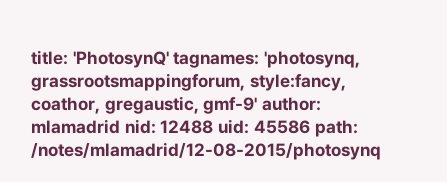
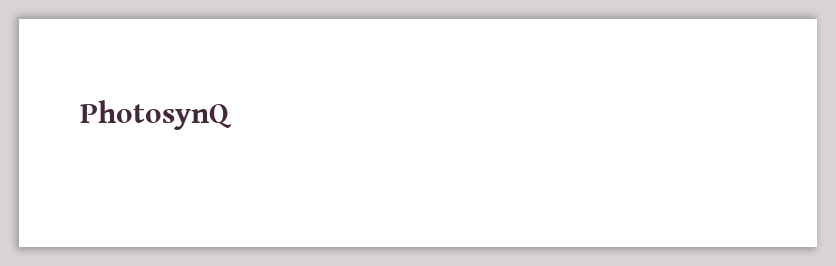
- title: 'PhotosynQ' tagnames: 'photosynq, grassrootsmappingforum, style:fancy, coathor, gregaustic, gmf-9' author: mlamadrid nid: 12488 uid: 45586 path: /notes/mlamadrid/12-08-2015/photosynq
+ PhotosynQ

